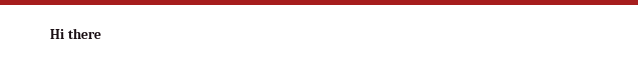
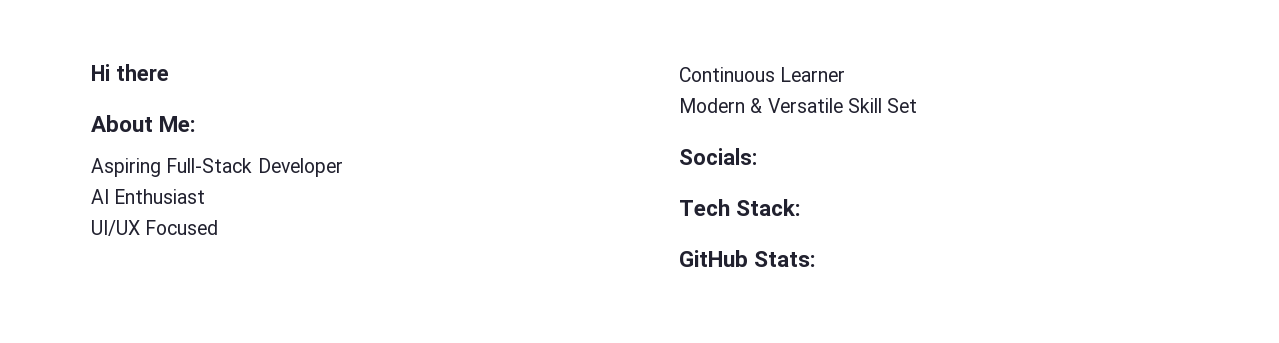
+ About Me:
+ Aspiring Full-Stack Developer
+ AI Enthusiast
+ UI/UX Focused
+ Continuous Learner
+ Modern & Versatile Skill Set
+ Socials:
+ Tech Stack:
+ GitHub Stats:

